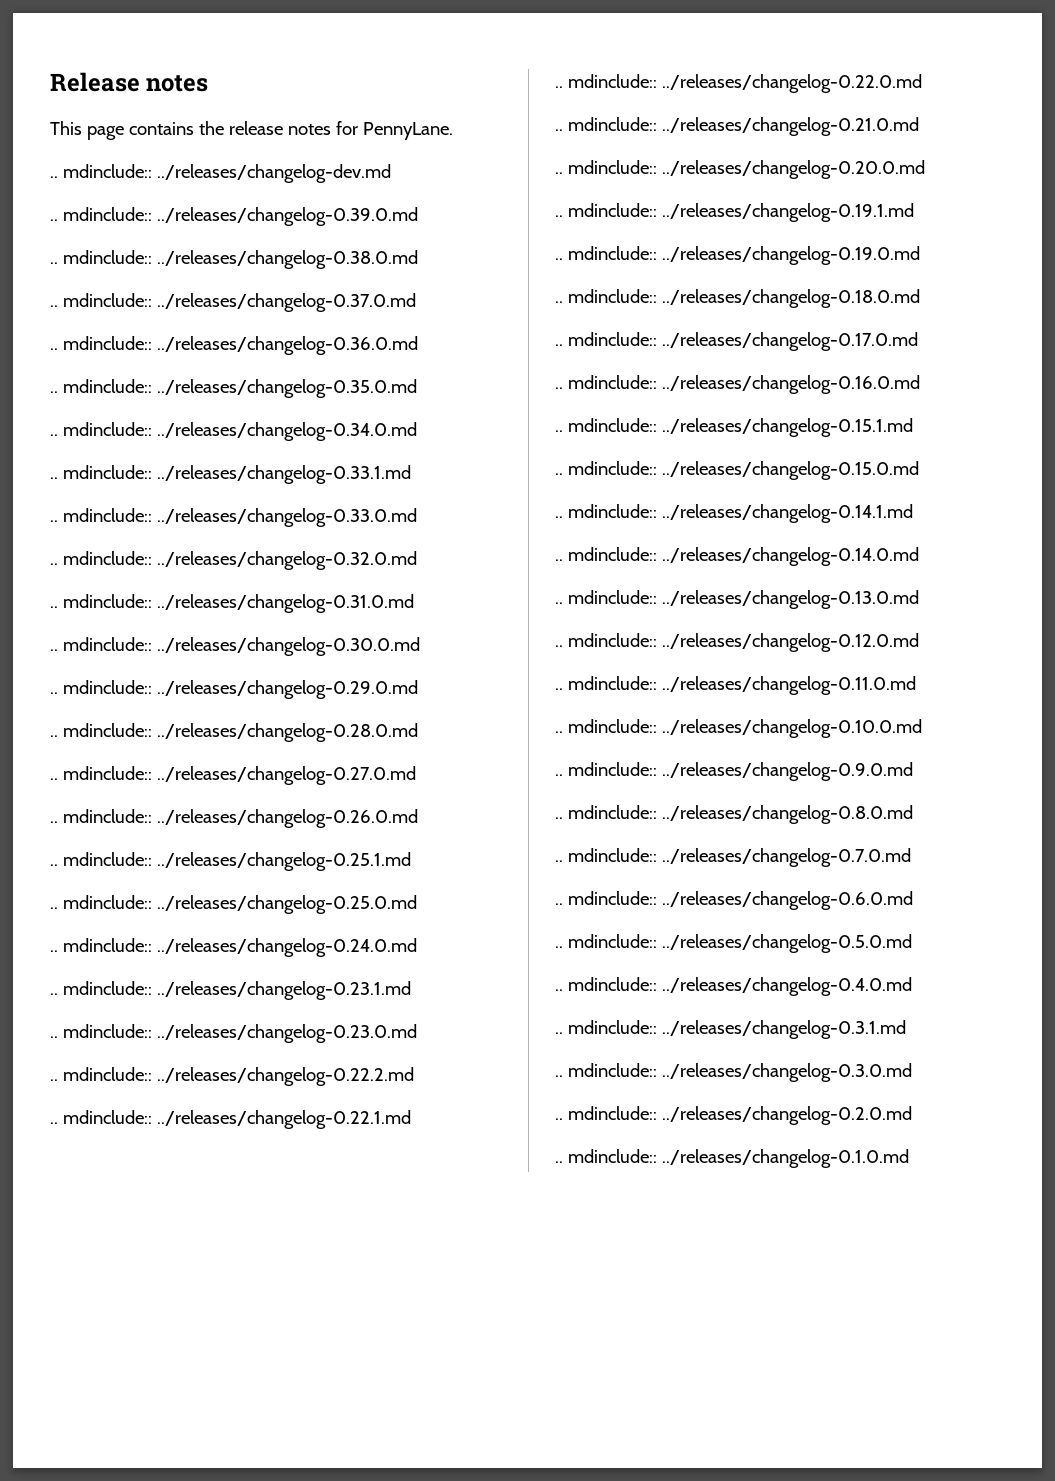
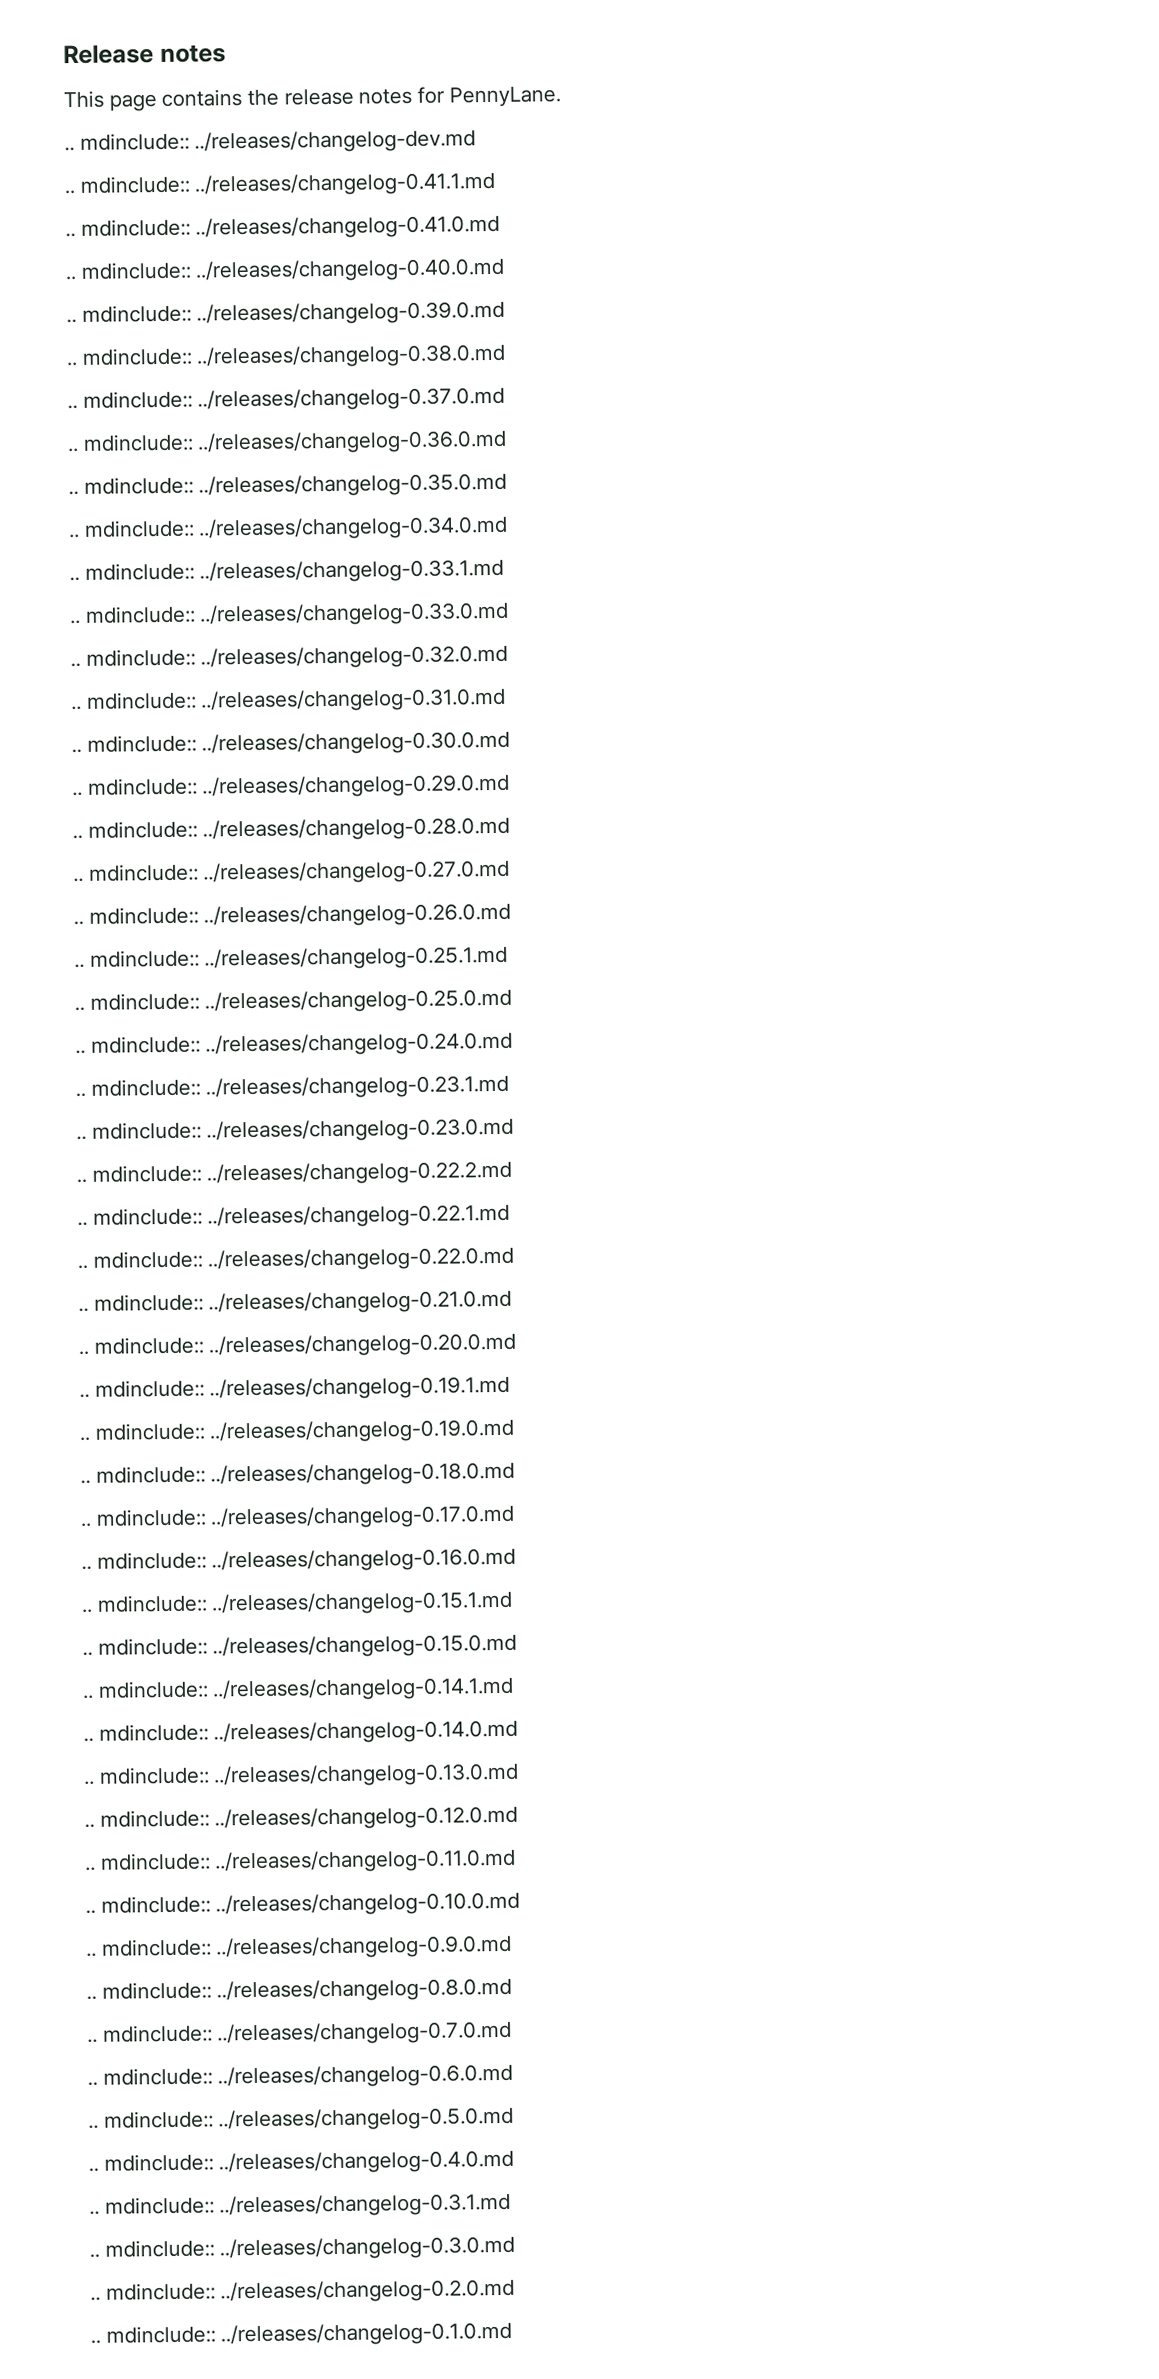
+ .. mdinclude:: ../releases/changelog-0.41.1.md
+ .. mdinclude:: ../releases/changelog-0.41.0.md
+ .. mdinclude:: ../releases/changelog-0.40.0.md

